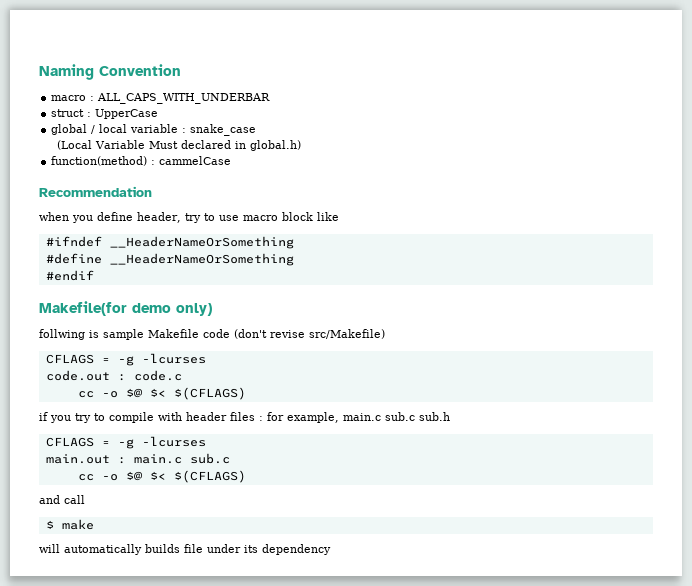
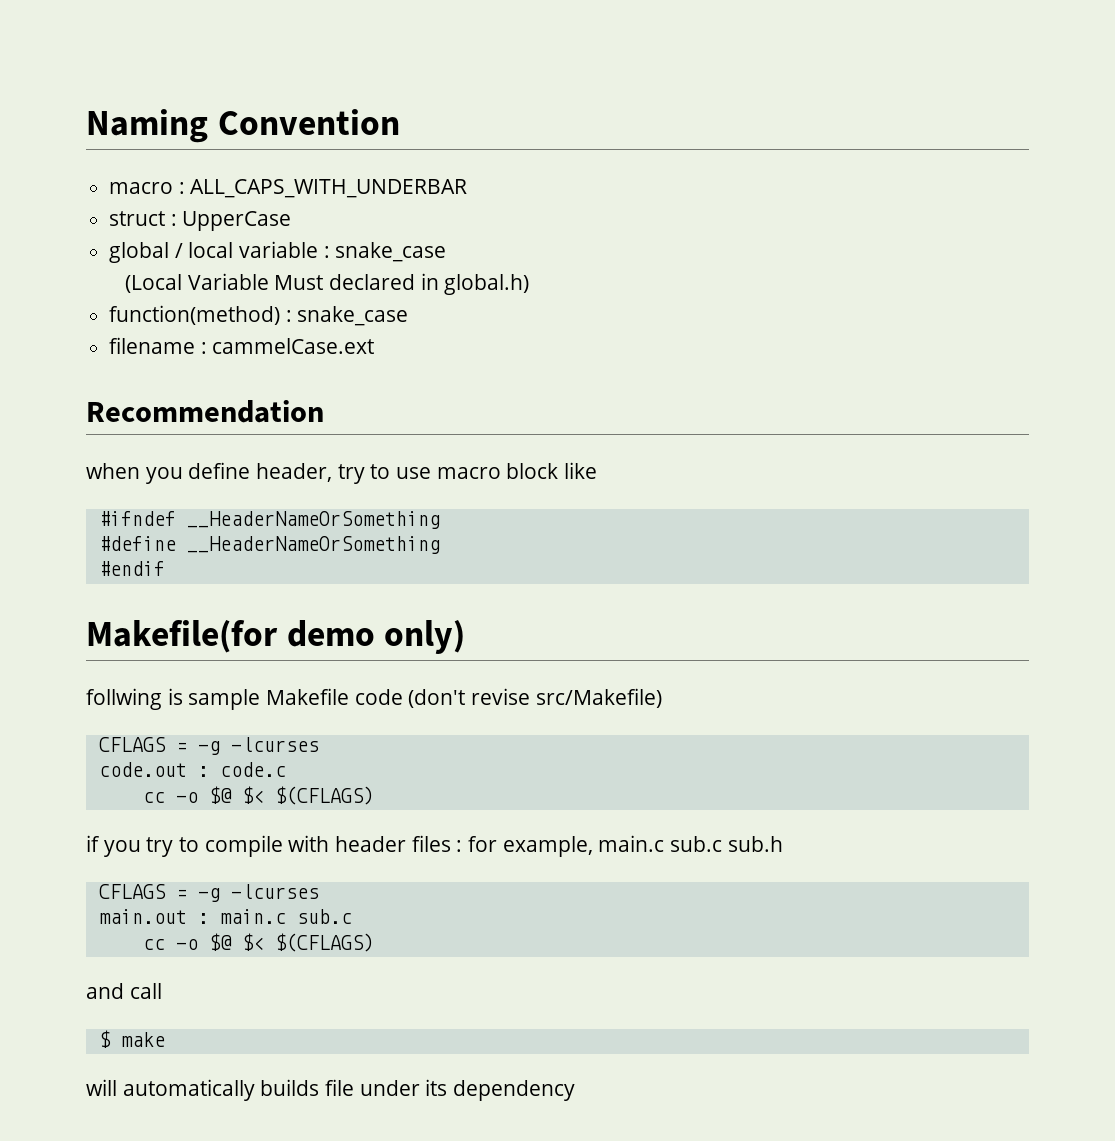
- function(method) : cammelCase
+ function(method) : snake_case
+ filename : cammelCase.ext

